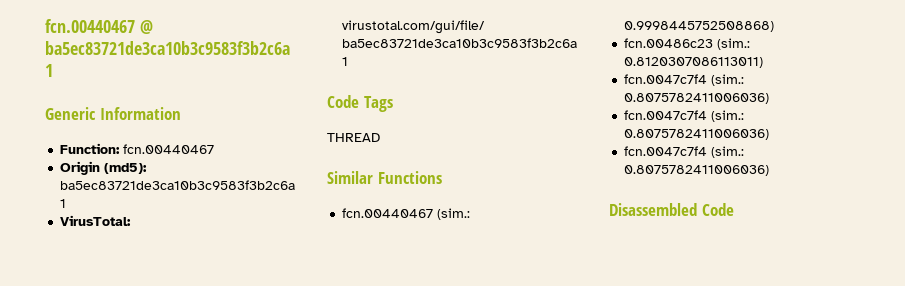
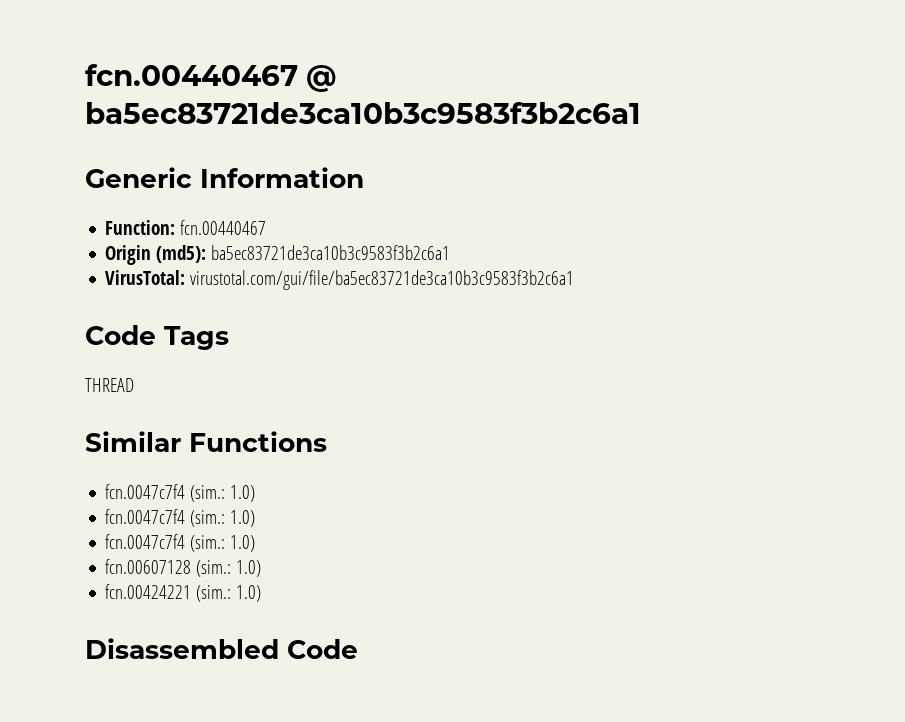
  Similar Functions
- fcn.00440467 (sim.: 0.9998445752508868)
- fcn.00486c23 (sim.: 0.8120307086113011)
- fcn.0047c7f4 (sim.: 0.8075782411006036)
- fcn.0047c7f4 (sim.: 0.8075782411006036)
- fcn.0047c7f4 (sim.: 0.8075782411006036)
+ fcn.0047c7f4 (sim.: 1.0)
+ fcn.0047c7f4 (sim.: 1.0)
+ fcn.0047c7f4 (sim.: 1.0)
+ fcn.00607128 (sim.: 1.0)
+ fcn.00424221 (sim.: 1.0)

